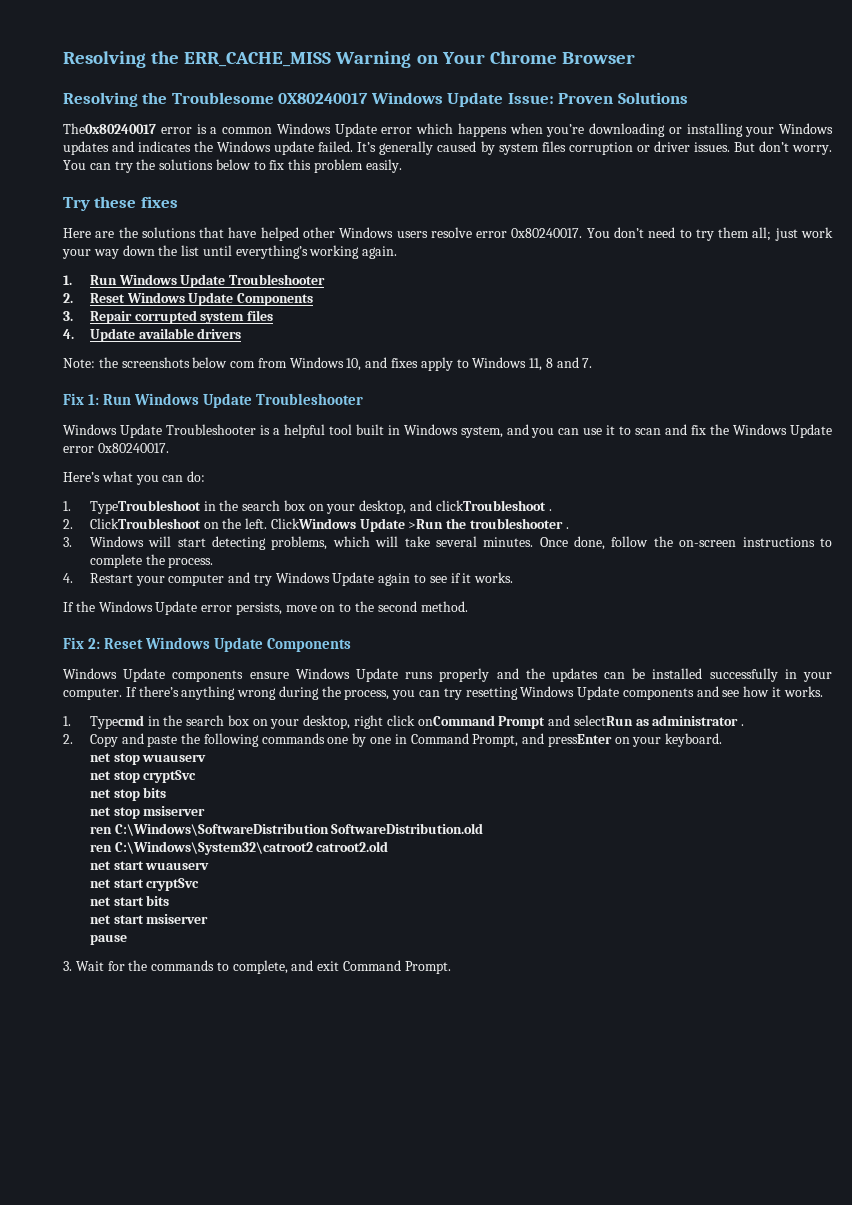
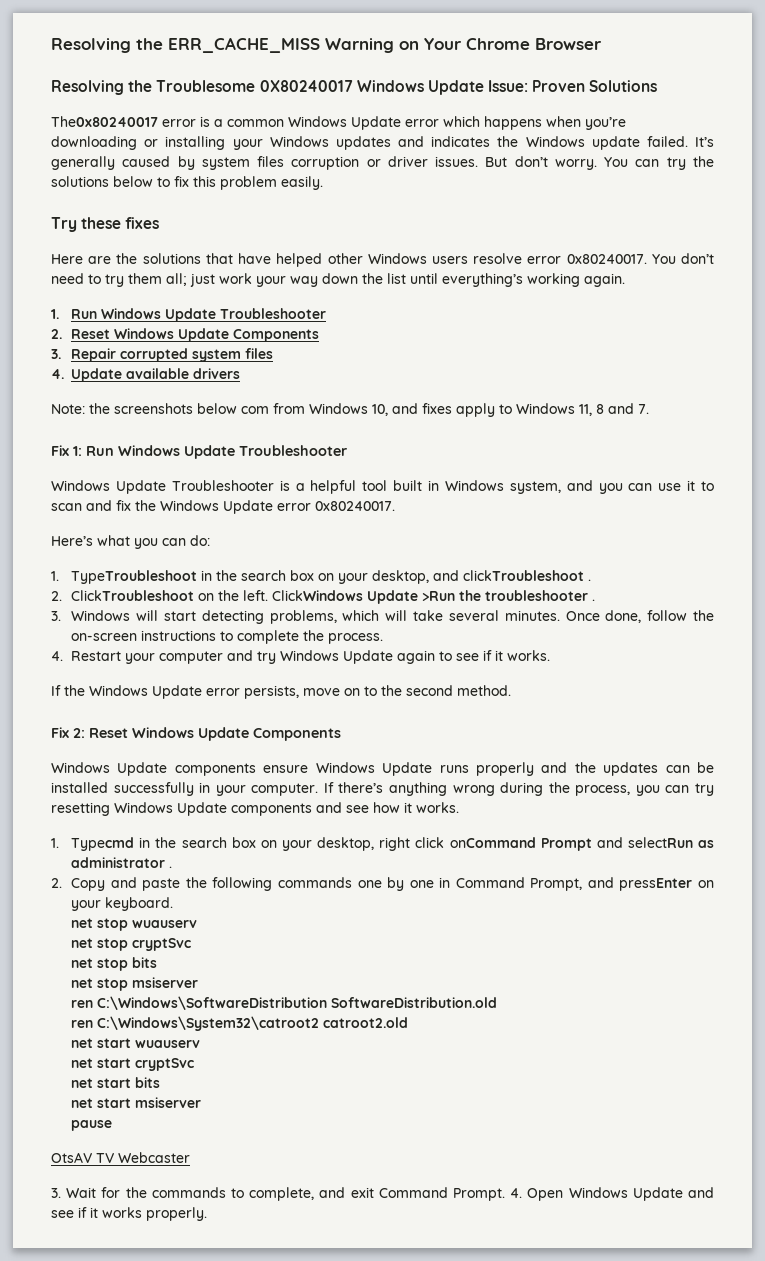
+ OtsAV TV Webcaster
+ 4. Open Windows Update and see if it works properly.

